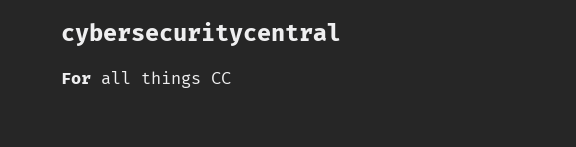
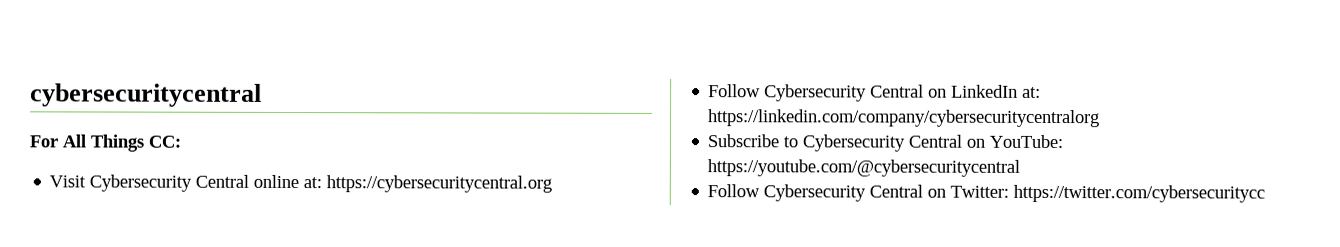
- For all things CC
+ For All Things CC:
+ Visit Cybersecurity Central online at: https://cybersecuritycentral.org
+ Follow Cybersecurity Central on LinkedIn at: https://linkedin.com/company/cybersecuritycentralorg
+ Subscribe to Cybersecurity Central on YouTube: https://youtube.com/@cybersecuritycentral
+ Follow Cybersecurity Central on Twitter: https://twitter.com/cybersecuritycc

